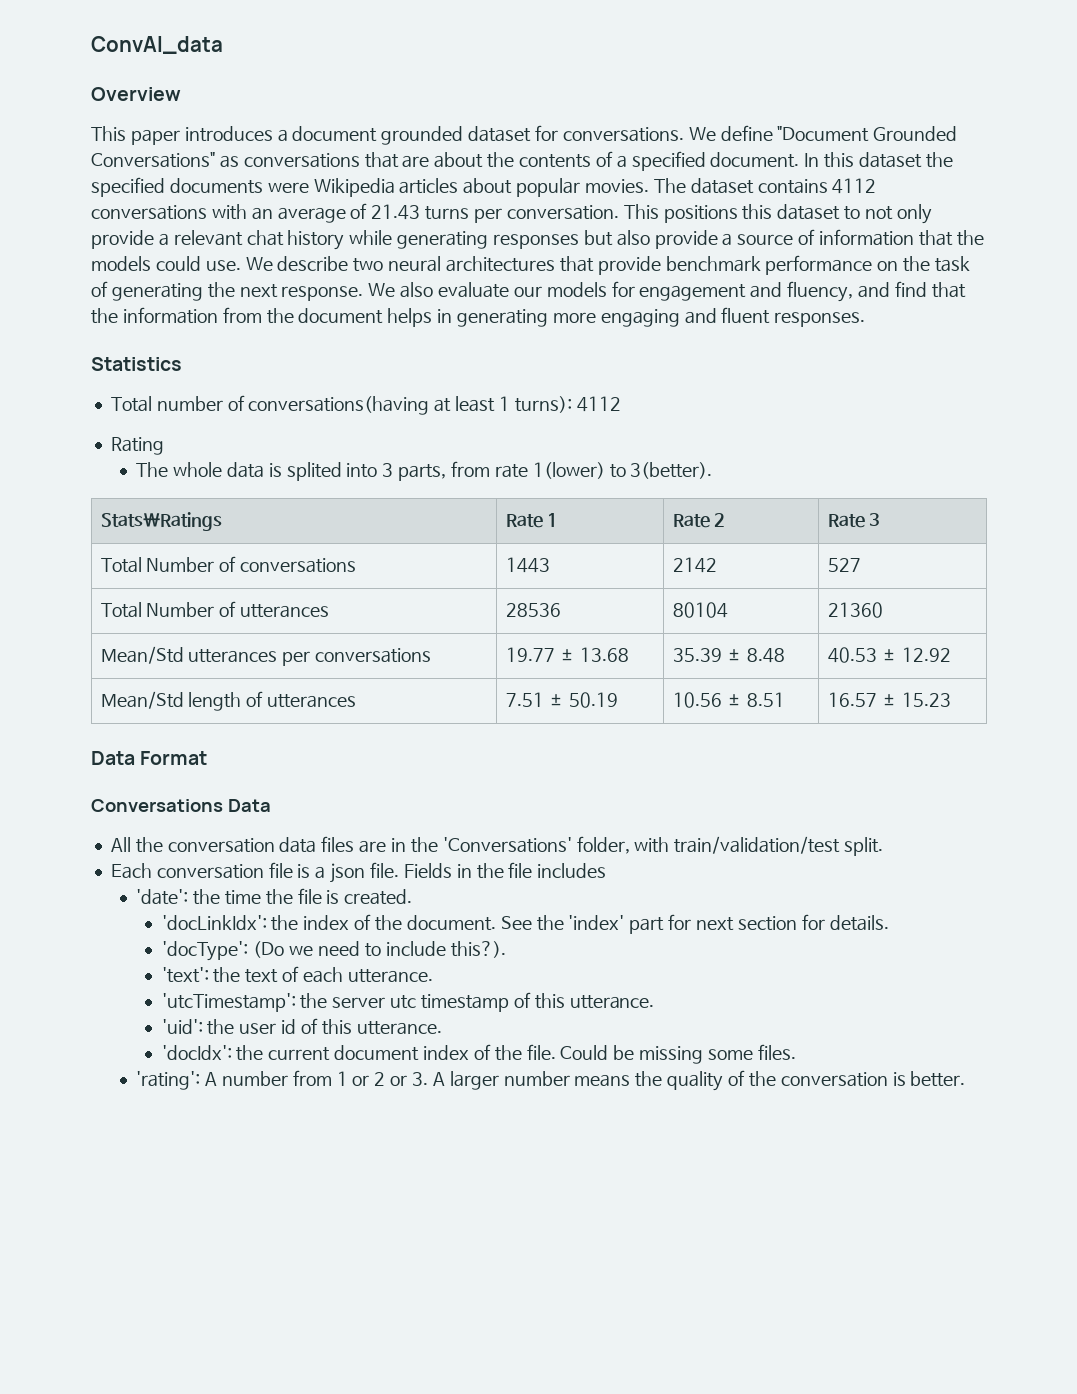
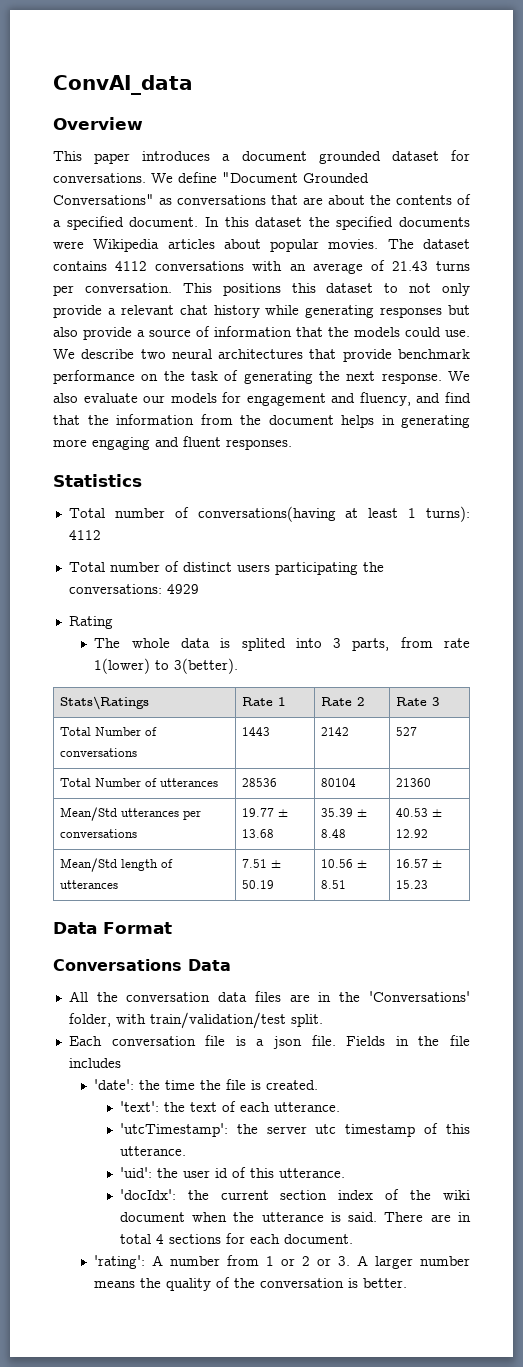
+ Total number of distinct users participating the conversations: 4929
- 'docLinkIdx': the index of the document. See the 'index' part for next section for details.
- 'docType': (Do we need to include this?).
- 'docIdx': the current document index of the file. Could be missing some files.
+ 'docIdx': the current section index of the wiki document when the utterance is said. There are in total 4 sections for each document.

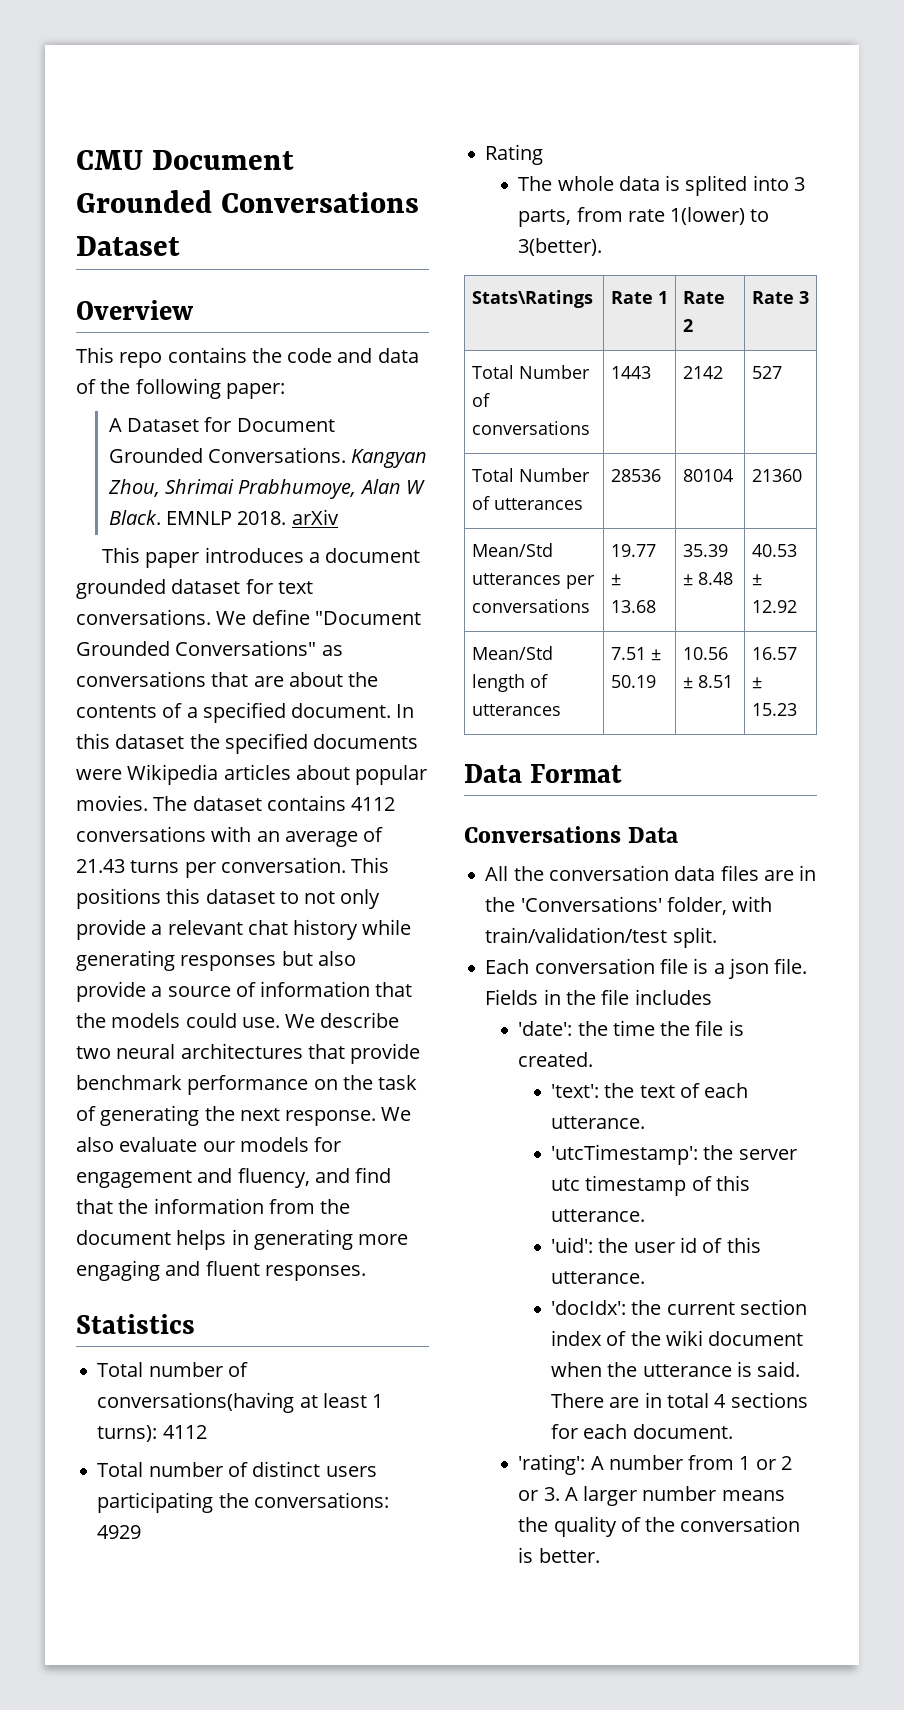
- ConvAI_data
+ CMU Document Grounded Conversations Dataset
  Overview
+ This repo contains the code and data of the following paper:
+ A Dataset for Document Grounded Conversations. Kangyan Zhou, Shrimai Prabhumoye, Alan W Black. EMNLP 2018. arXiv
- This paper introduces a document grounded dataset for conversations.
+ This paper introduces a document grounded dataset for text conversations.

